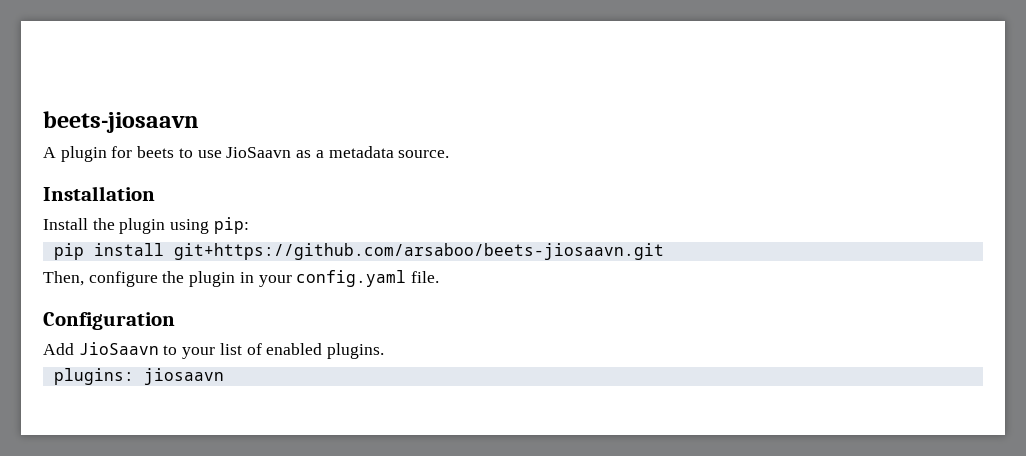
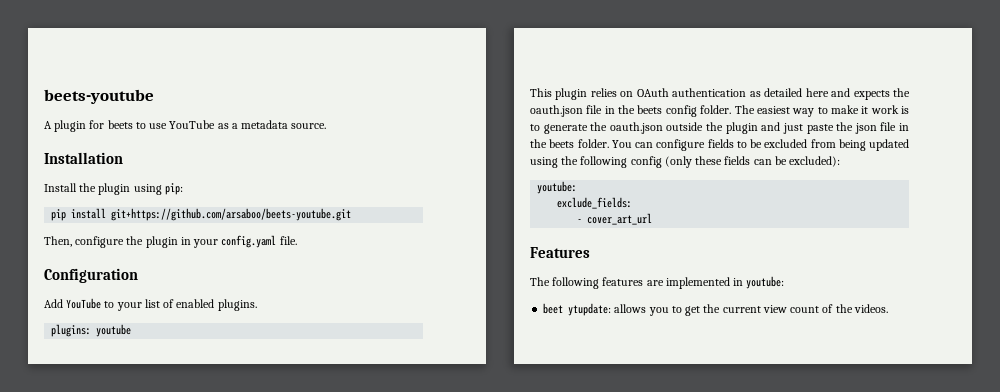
- beets-jiosaavn
+ beets-youtube
- A plugin for beets to use JioSaavn as a metadata source.
+ A plugin for beets to use YouTube as a metadata source.
- pip install git+https://github.com/arsaboo/beets-jiosaavn.git
+ pip install git+https://github.com/arsaboo/beets-youtube.git
- Add JioSaavn to your list of enabled plugins.
+ Add YouTube to your list of enabled plugins.
- plugins: jiosaavn
+ plugins: youtube
+ This plugin relies on OAuth authentication as detailed here and expects the oauth.json file in the beets config folder. The easiest way to make it work is to generate the oauth.json outside the plugin and just paste the json file in the beets folder. You can configure fields to be excluded from being updated using the following config (only these fields can be excluded):
+ youtube:
+ exclude_fields:
+ - cover_art_url
+ Features
+ The following features are implemented in youtube:
+ beet ytupdate: allows you to get the current view count of the videos.

